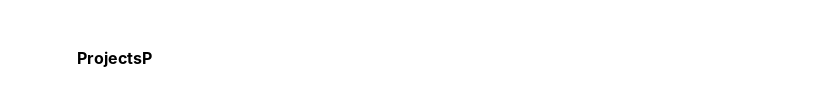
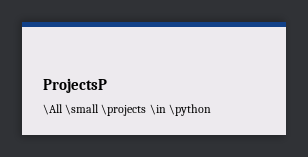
+ \All \small \projects \in \python

